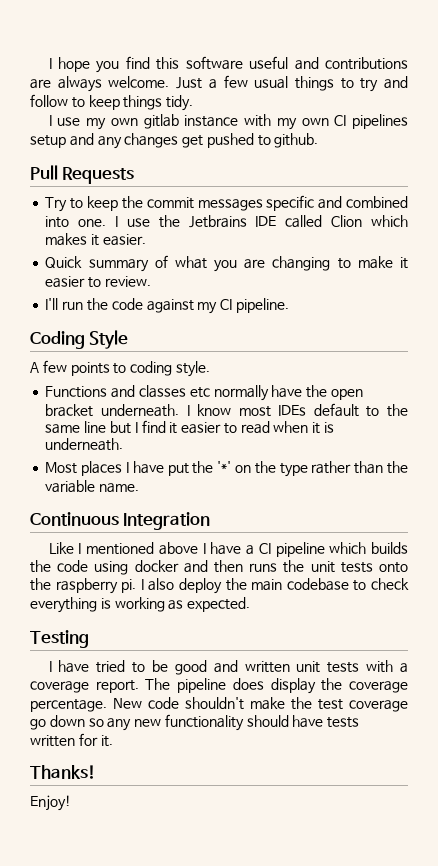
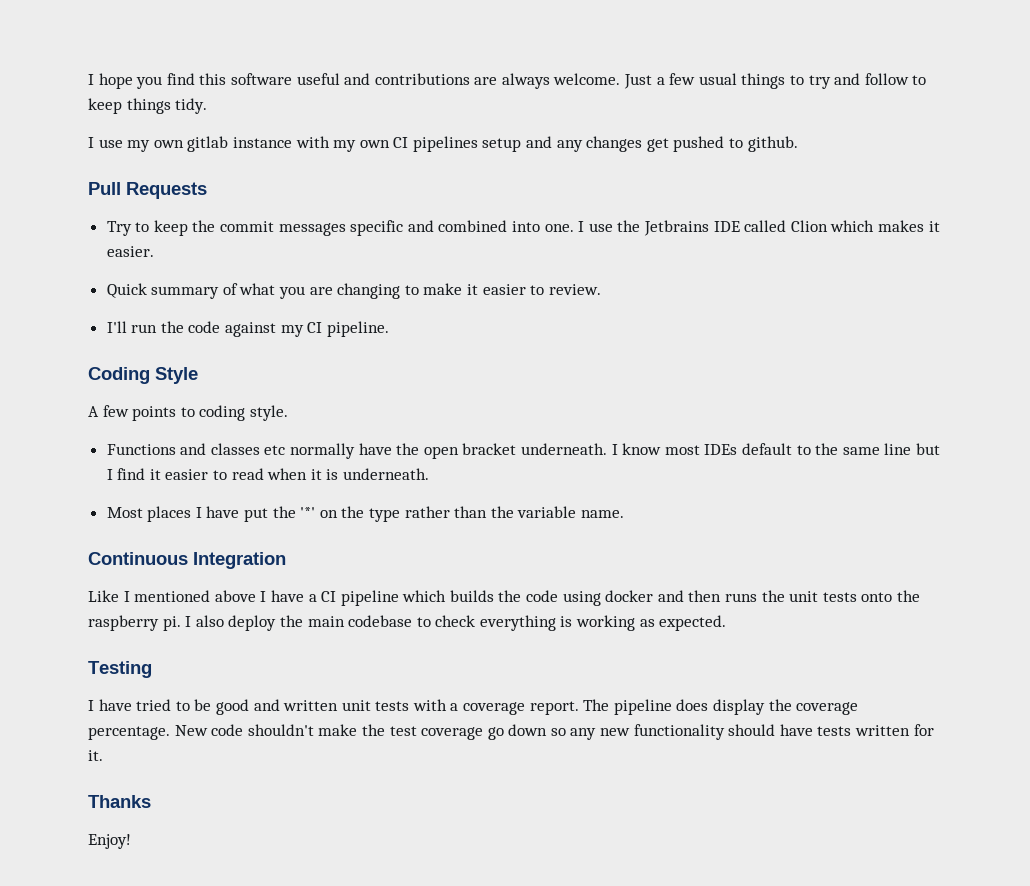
- Thanks!
+ Thanks

